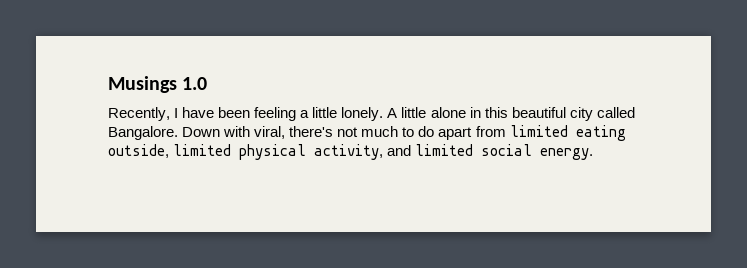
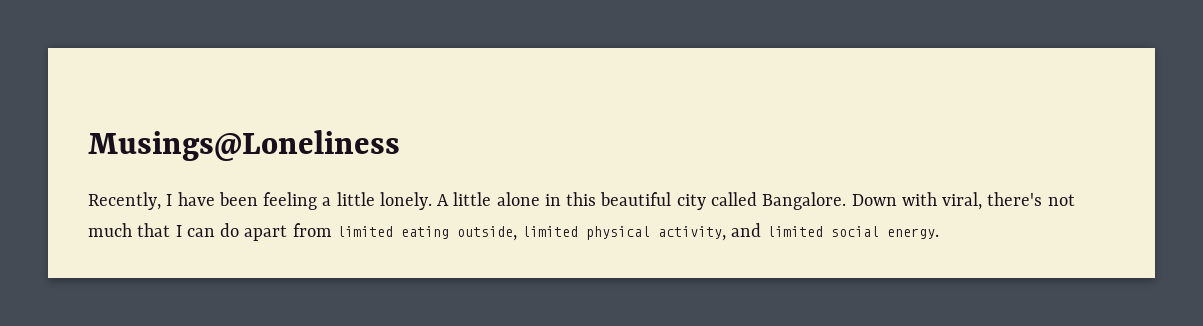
- Musings 1.0
+ Musings@Loneliness
- Down with viral, there's not much to do apart from limited eating outside, limited physical activity, and limited social energy.
+ Down with viral, there's not much that I can do apart from limited eating outside, limited physical activity, and limited social energy.

